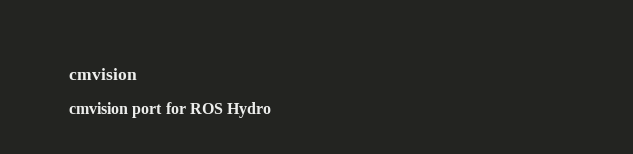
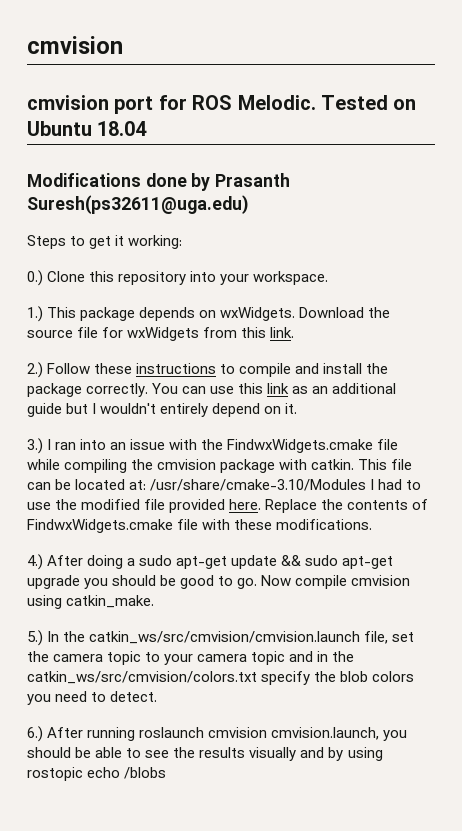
- cmvision port for ROS Hydro
+ cmvision port for ROS Melodic. Tested on Ubuntu 18.04
+ Modifications done by Prasanth Suresh(ps32611@uga.edu)
+ Steps to get it working:
+ 0.) Clone this repository into your workspace.
+ 1.) This package depends on wxWidgets. Download the source file for wxWidgets from this link.
+ 2.) Follow these instructions to compile and install the package correctly. You can use this link as an additional guide but I wouldn't entirely depend on it.
+ 3.) I ran into an issue with the FindwxWidgets.cmake file while compiling the cmvision package with catkin. This file can be located at: /usr/share/cmake-3.10/Modules I had to use the modified file provided here. Replace the contents of FindwxWidgets.cmake file with these modifications.
+ 4.) After doing a sudo apt-get update && sudo apt-get upgrade you should be good to go. Now compile cmvision using catkin_make.
+ 5.) In the catkin_ws/src/cmvision/cmvision.launch file, set the camera topic to your camera topic and in the catkin_ws/src/cmvision/colors.txt specify the blob colors you need to detect.
+ 6.) After running roslaunch cmvision cmvision.launch, you should be able to see the results visually and by using rostopic echo /blobs

